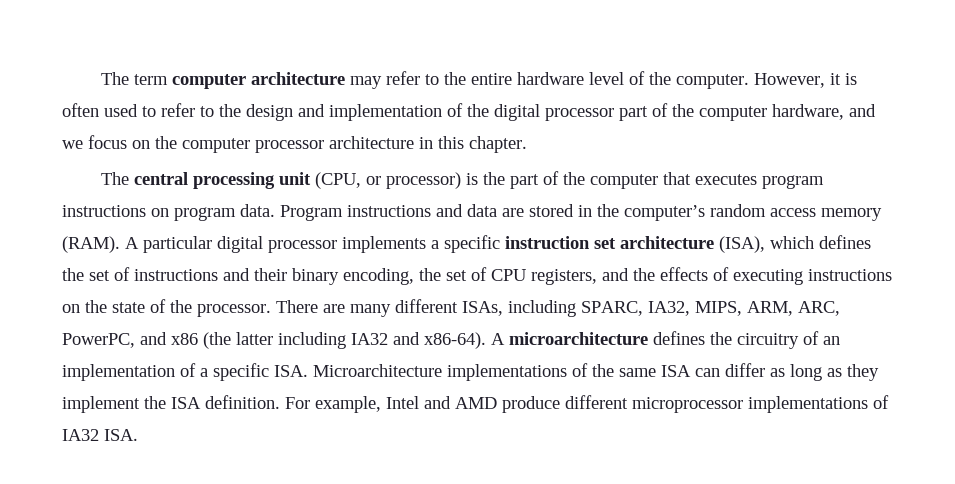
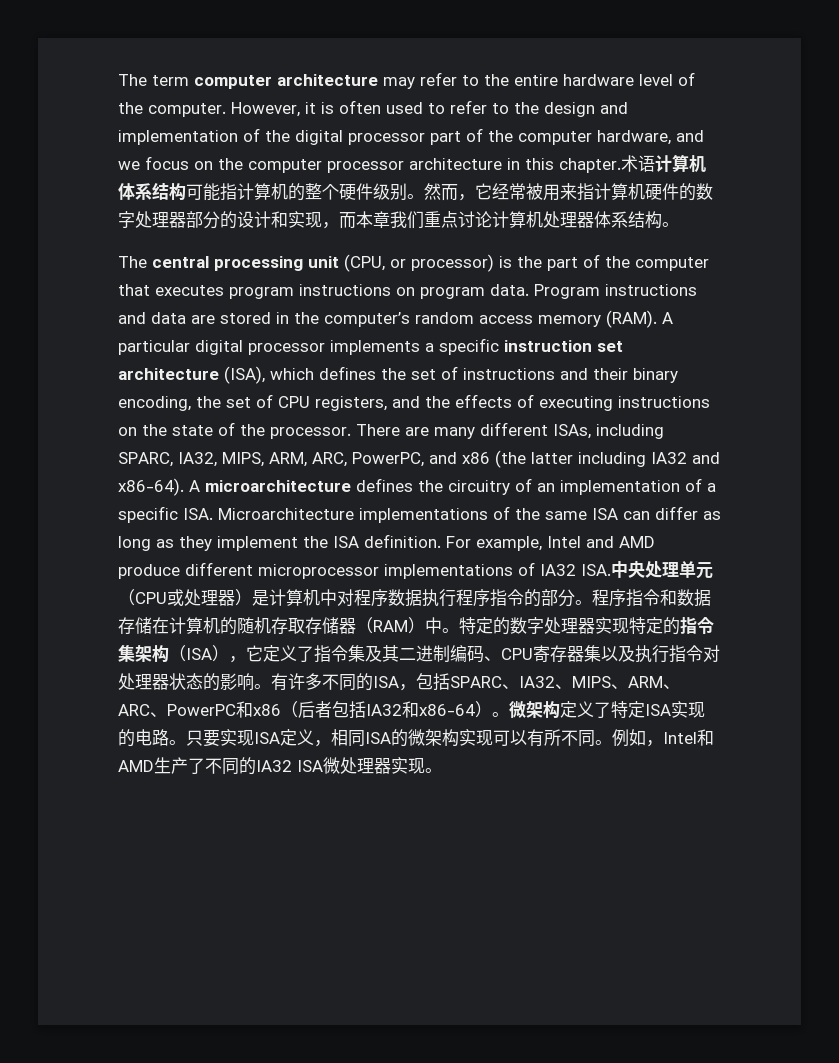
+ 术语计算机体系结构可能指计算机的整个硬件级别。然而，它经常被用来指计算机硬件的数字处理器部分的设计和实现，而本章我们重点讨论计算机处理器体系结构。
- For example, Intel and AMD produce different microprocessor implementations of IA32 ISA.
+ For example, Intel and AMD produce different microprocessor implementations of IA32 ISA.中央处理单元（CPU或处理器）是计算机中对程序数据执行程序指令的部分。程序指令和数据存储在计算机的随机存取存储器（RAM）中。特定的数字处理器实现特定的指令集架构（ISA），它定义了指令集及其二进制编码、CPU寄存器集以及执行指令对处理器状态的影响。有许多不同的ISA，包括SPARC、IA32、MIPS、ARM、ARC、PowerPC和x86（后者包括IA32和x86-64）。微架构定义了特定ISA实现的电路。只要实现ISA定义，相同ISA的微架构实现可以有所不同。例如，Intel和AMD生产了不同的IA32 ISA微处理器实现。

